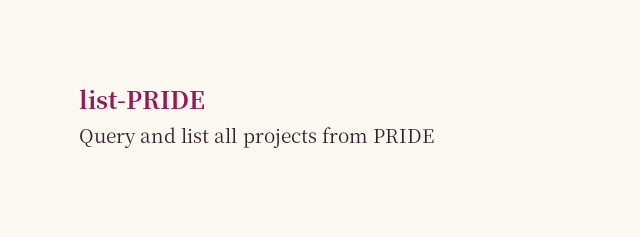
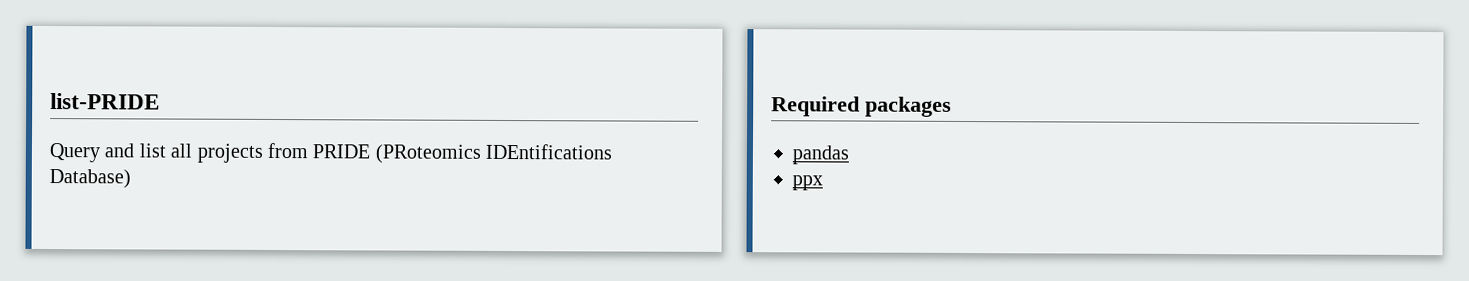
- Query and list all projects from PRIDE
+ Query and list all projects from PRIDE (PRoteomics IDEntifications Database)
+ Required packages
+ pandas
+ ppx

